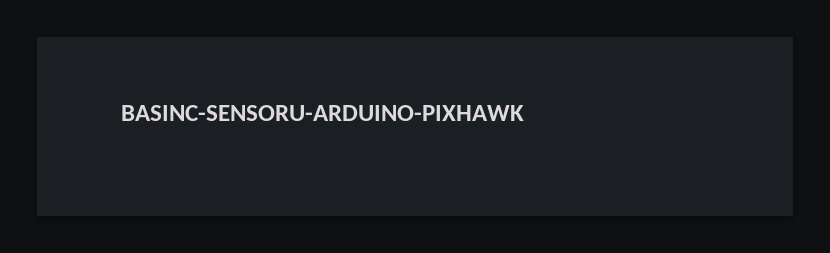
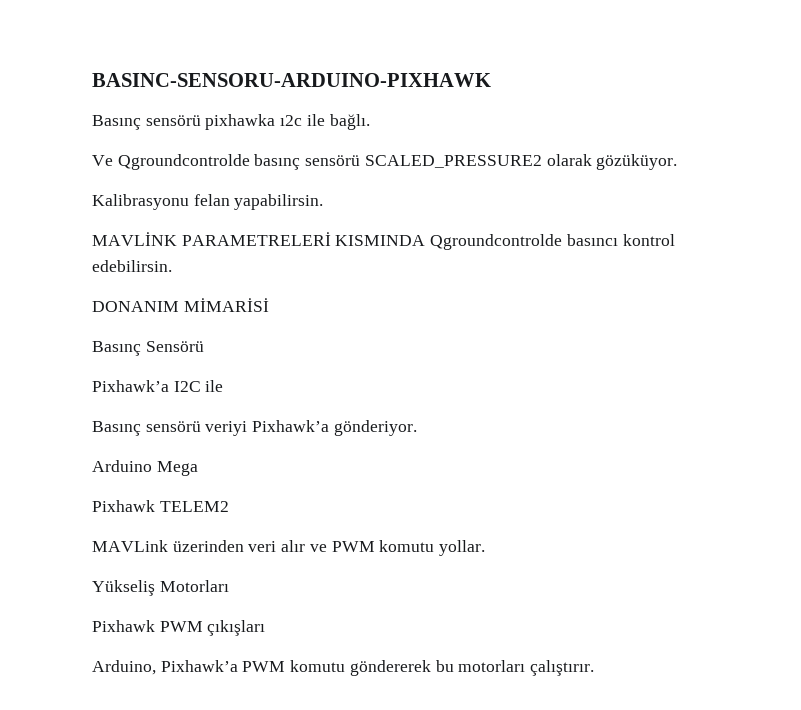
+ Basınç sensörü pixhawka ı2c ile bağlı.
+ Ve Qgroundcontrolde basınç sensörü SCALED_PRESSURE2 olarak gözüküyor.
+ Kalibrasyonu felan yapabilirsin.
+ MAVLİNK PARAMETRELERİ KISMINDA Qgroundcontrolde basıncı kontrol edebilirsin.
+ DONANIM MİMARİSİ
+ Basınç Sensörü
+ Pixhawk’a I2C ile
+ Basınç sensörü veriyi Pixhawk’a gönderiyor.
+ Arduino Mega
+ Pixhawk TELEM2
+ MAVLink üzerinden veri alır ve PWM komutu yollar.
+ Yükseliş Motorları
+ Pixhawk PWM çıkışları
+ Arduino, Pixhawk’a PWM komutu göndererek bu motorları çalıştırır.

